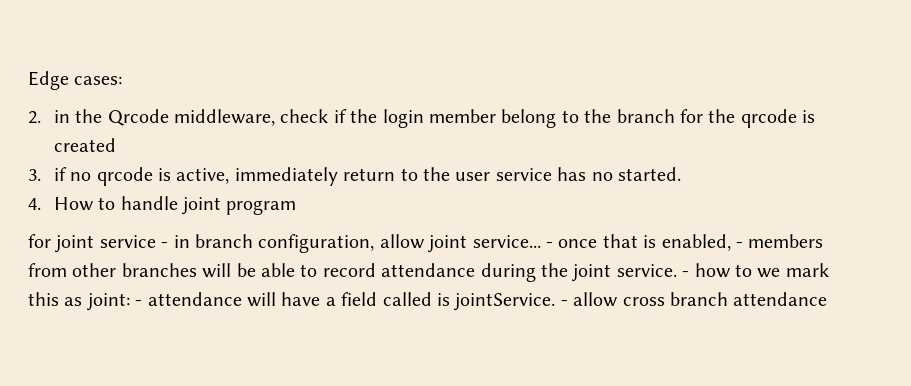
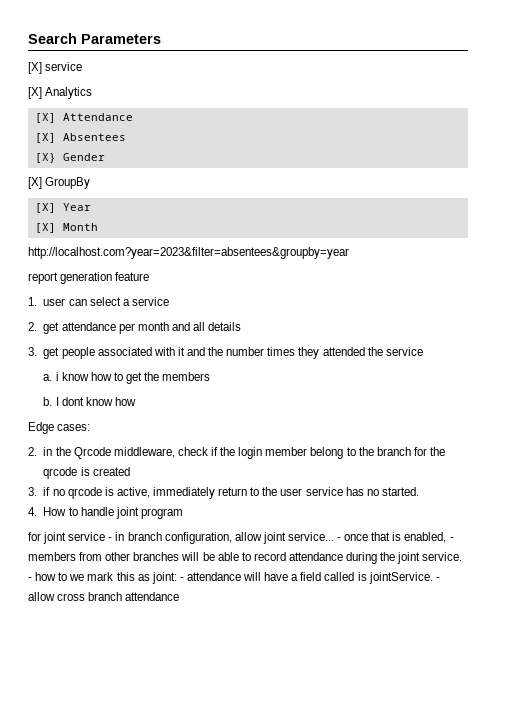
+ Search Parameters
+ [X] service
+ [X] Analytics
+ [X] Attendance
+ [X] Absentees
+ [X} Gender
+ [X] GroupBy
+ [X] Year
+ [X] Month
+ http://localhost.com?year=2023&filter=absentees&groupby=year
+ report generation feature
+ 1. user can select a service
+ 2. get attendance per month and all details
+ 3. get people associated with it and the number times they attended the service
+ a. i know how to get the members
+ b. I dont know how

